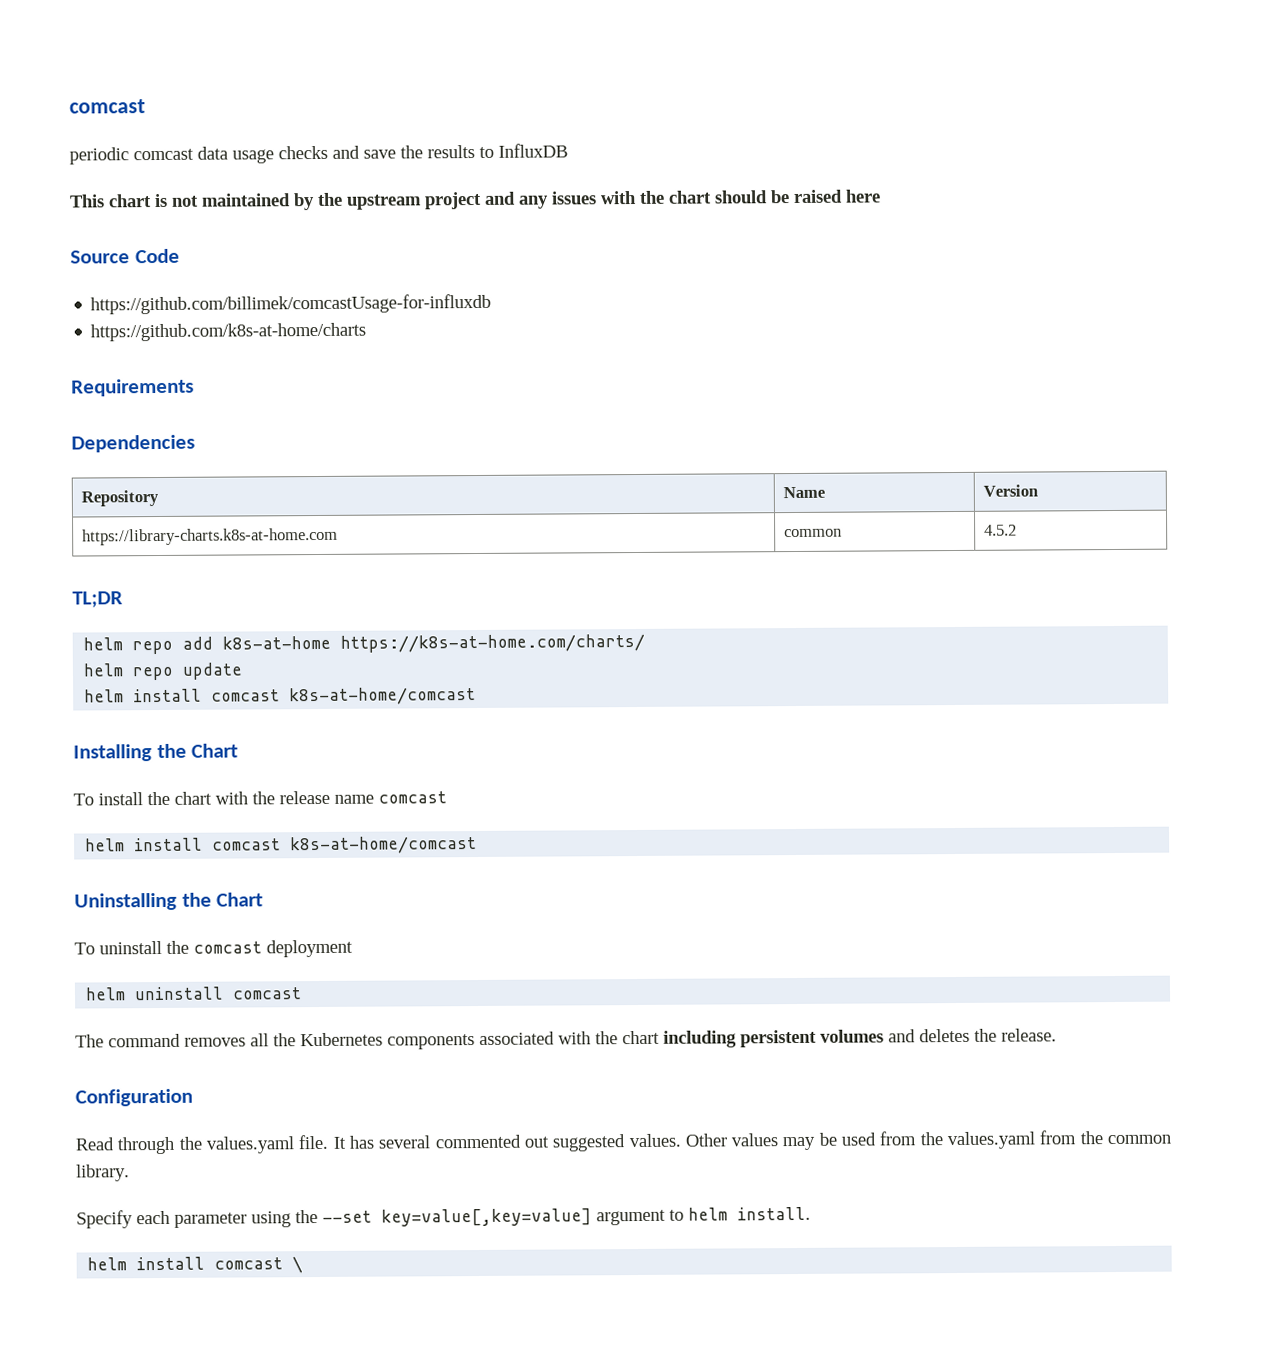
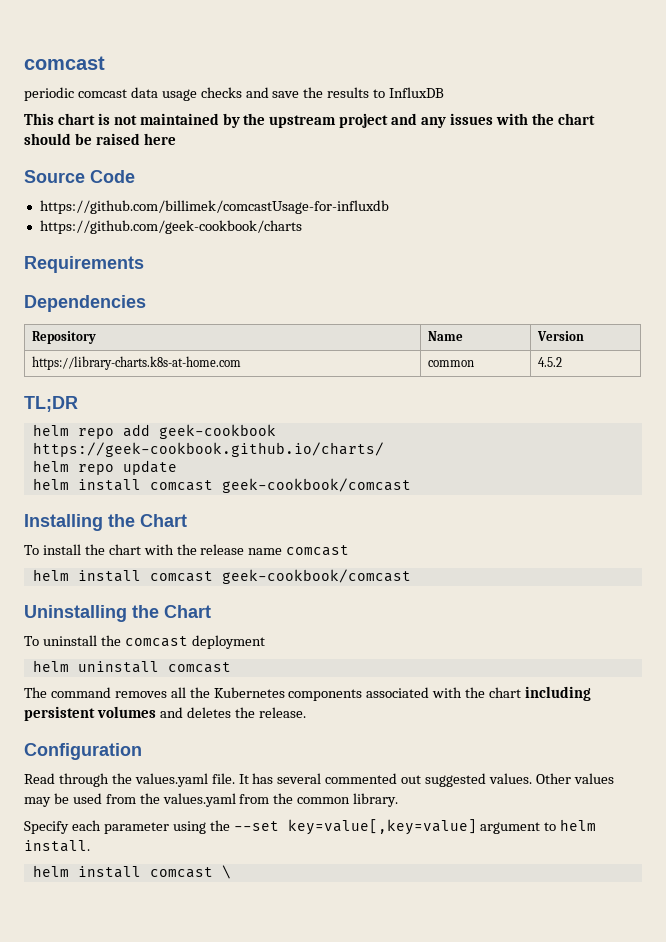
- https://github.com/k8s-at-home/charts
+ https://github.com/geek-cookbook/charts
- helm repo add k8s-at-home https://k8s-at-home.com/charts/
+ helm repo add geek-cookbook https://geek-cookbook.github.io/charts/
  helm repo update
- helm install comcast k8s-at-home/comcast
+ helm install comcast geek-cookbook/comcast
  To install the chart with the release name comcast
- helm install comcast k8s-at-home/comcast
+ helm install comcast geek-cookbook/comcast

